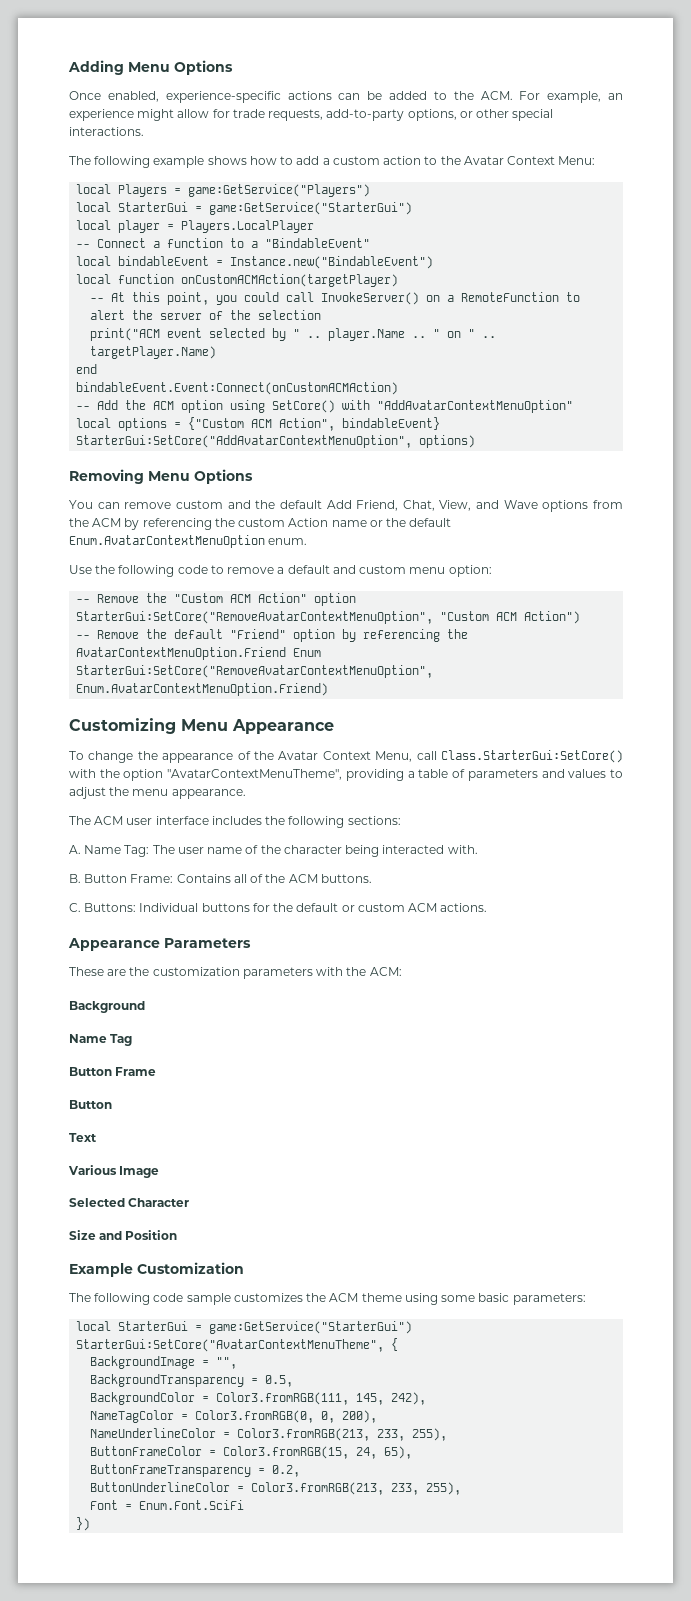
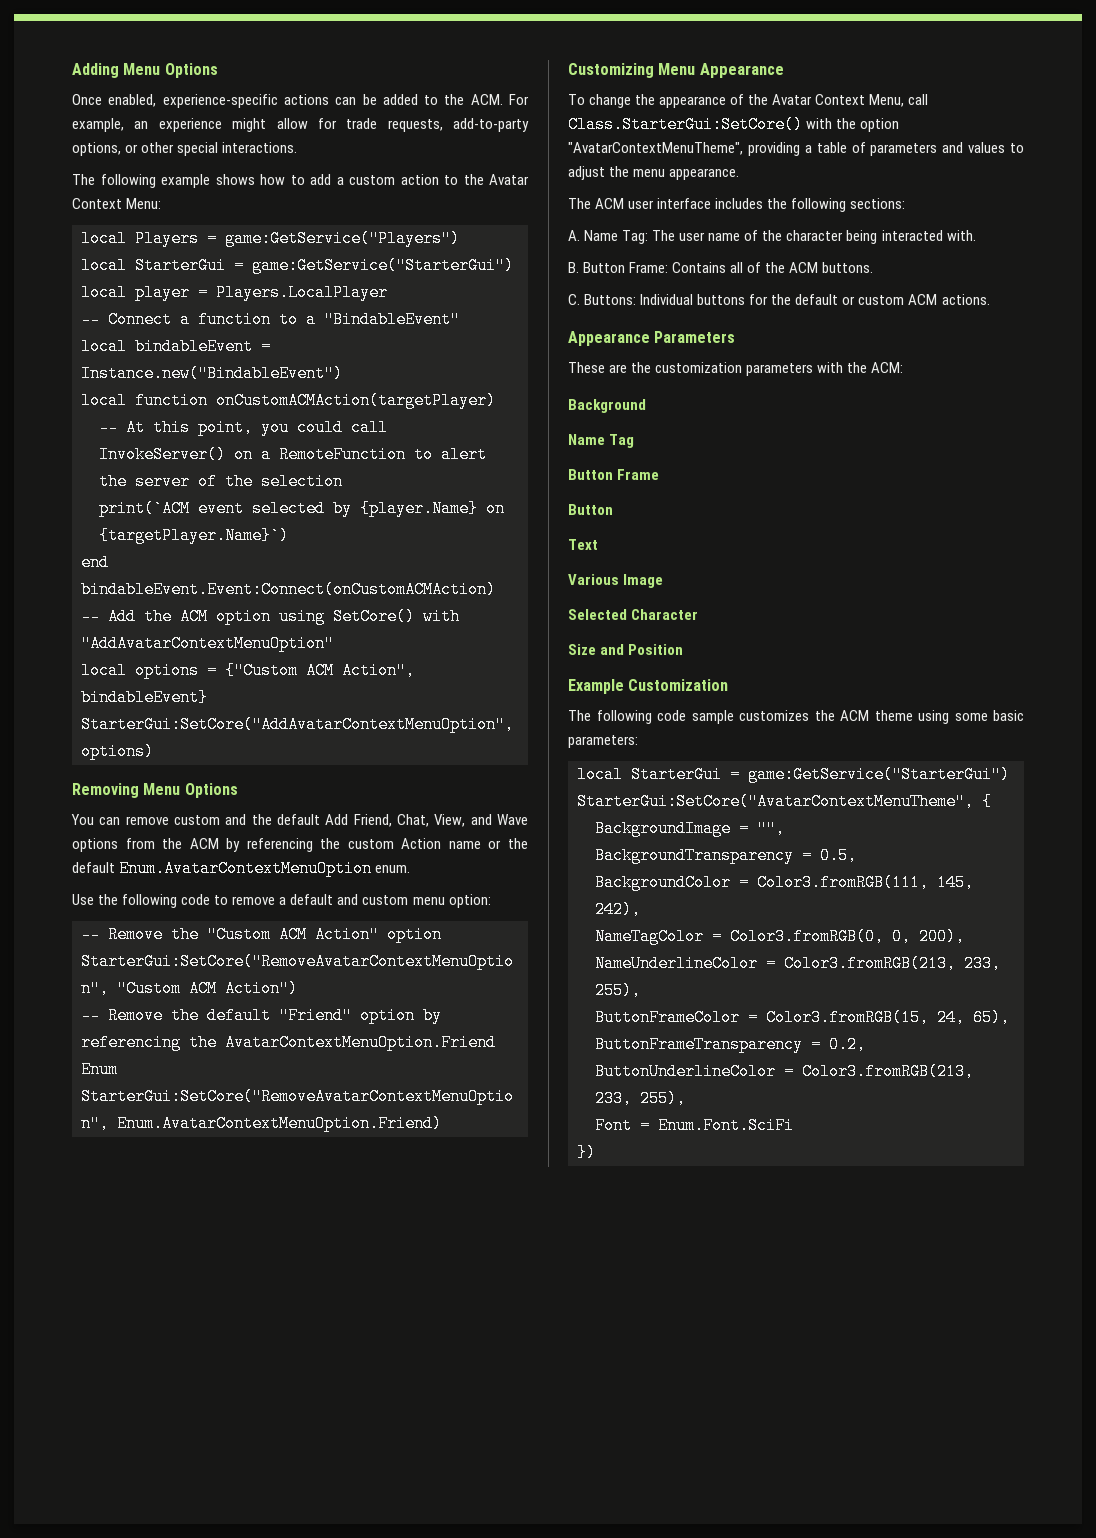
- print("ACM event selected by " .. player.Name .. " on " .. targetPlayer.Name)
+ print(`ACM event selected by {player.Name} on {targetPlayer.Name}`)

